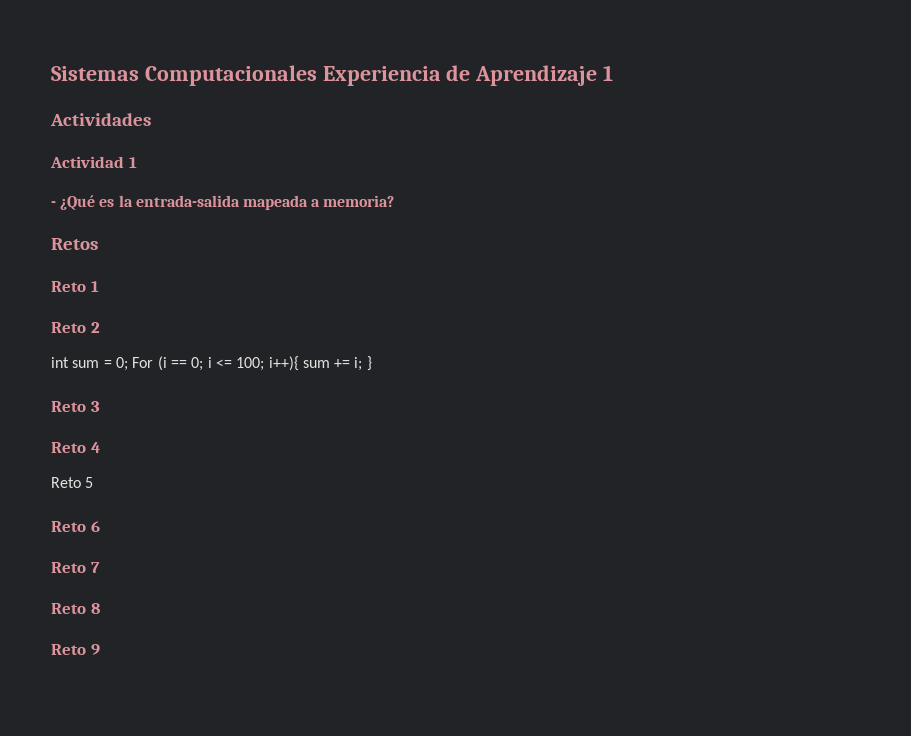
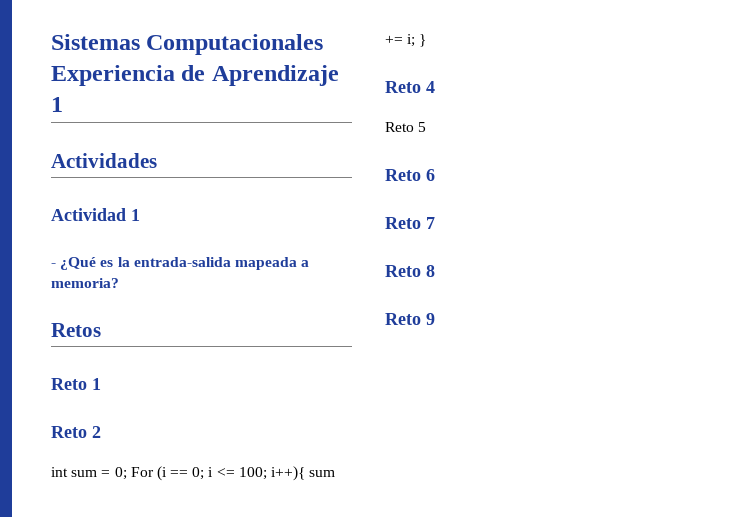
- Reto 3

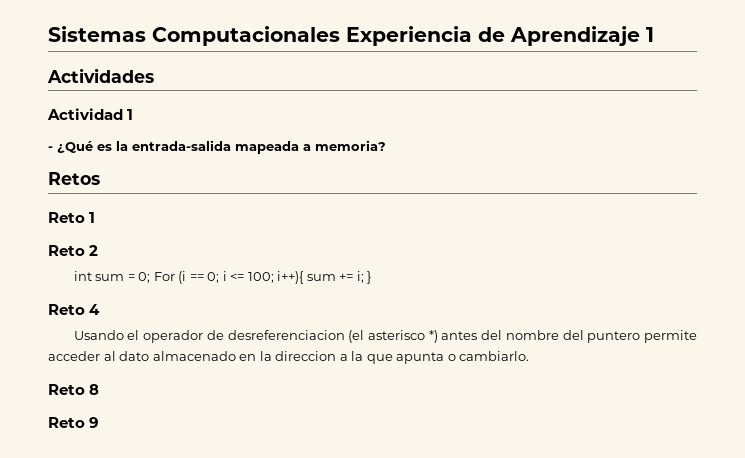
- Reto 5
- Reto 6
- Reto 7
+ Usando el operador de desreferenciacion (el asterisco *) antes del nombre del puntero permite acceder al dato almacenado en la direccion a la que apunta o cambiarlo.

